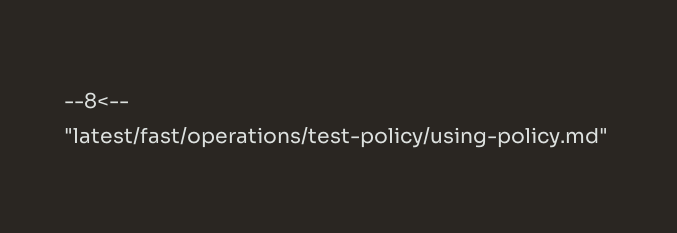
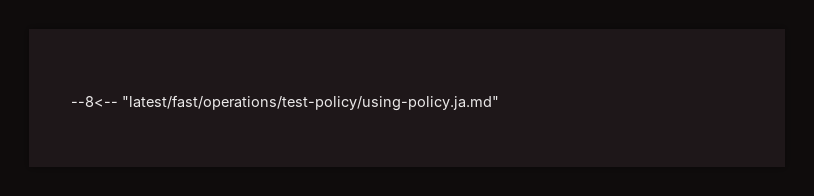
- --8<-- "latest/fast/operations/test-policy/using-policy.md"
+ --8<-- "latest/fast/operations/test-policy/using-policy.ja.md"

